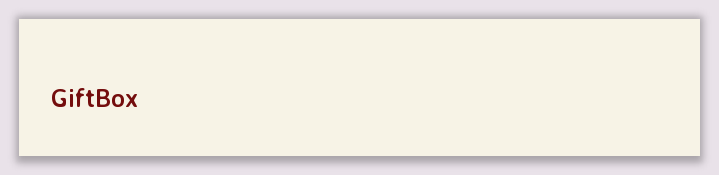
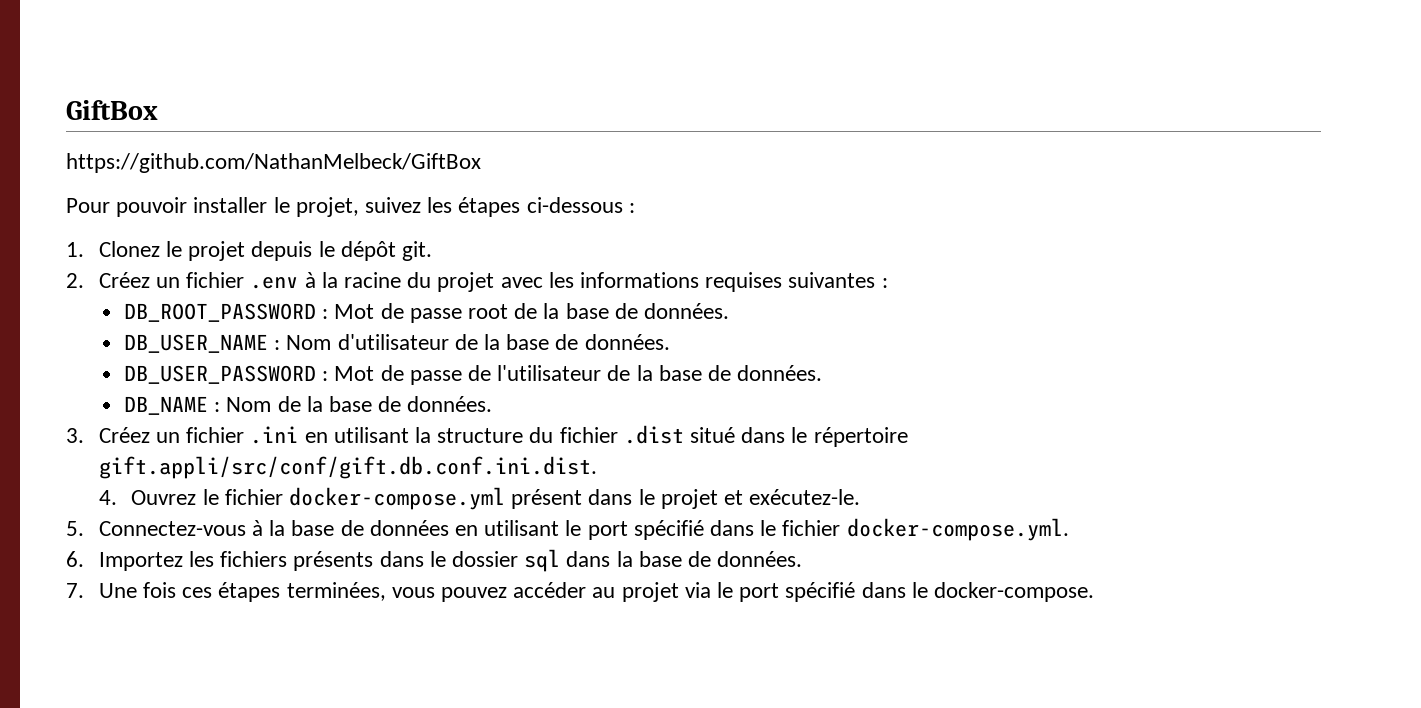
+ https://github.com/NathanMelbeck/GiftBox
+ Pour pouvoir installer le projet, suivez les étapes ci-dessous :
+ 1. Clonez le projet depuis le dépôt git.
+ 2. Créez un fichier .env à la racine du projet avec les informations requises suivantes :
+ DB_ROOT_PASSWORD : Mot de passe root de la base de données.
+ DB_USER_NAME : Nom d'utilisateur de la base de données.
+ DB_USER_PASSWORD : Mot de passe de l'utilisateur de la base de données.
+ DB_NAME : Nom de la base de données.
+ 3. Créez un fichier .ini en utilisant la structure du fichier .dist situé dans le répertoire gift.appli/src/conf/gift.db.conf.ini.dist.
+ 4. Ouvrez le fichier docker-compose.yml présent dans le projet et exécutez-le.
+ 5. Connectez-vous à la base de données en utilisant le port spécifié dans le fichier docker-compose.yml.
+ 6. Importez les fichiers présents dans le dossier sql dans la base de données.
+ 7. Une fois ces étapes terminées, vous pouvez accéder au projet via le port spécifié dans le docker-compose.

